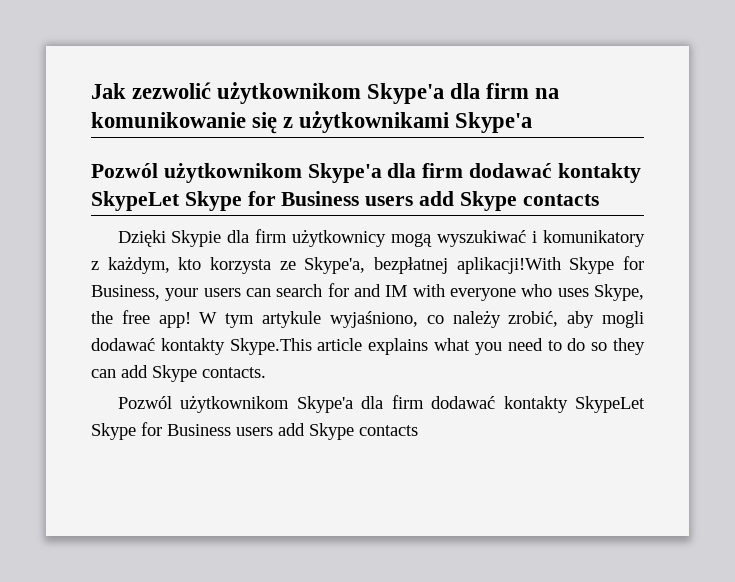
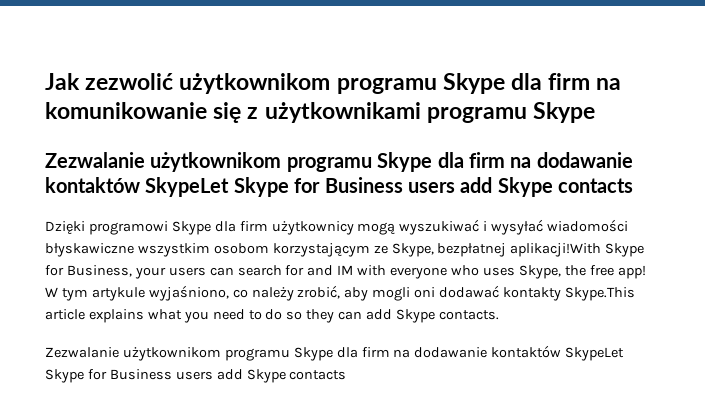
- Jak zezwolić użytkownikom Skype'a dla firm na komunikowanie się z użytkownikami Skype'a
- Pozwól użytkownikom Skype'a dla firm dodawać kontakty SkypeLet Skype for Business users add Skype contacts
+ Jak zezwolić użytkownikom programu Skype dla firm na komunikowanie się z użytkownikami programu Skype
+ Zezwalanie użytkownikom programu Skype dla firm na dodawanie kontaktów SkypeLet Skype for Business users add Skype contacts
- Dzięki Skypie dla firm użytkownicy mogą wyszukiwać i komunikatory z każdym, kto korzysta ze Skype'a, bezpłatnej aplikacji!With Skype for Business, your users can search for and IM with everyone who uses Skype, the free app!
+ Dzięki programowi Skype dla firm użytkownicy mogą wyszukiwać i wysyłać wiadomości błyskawiczne wszystkim osobom korzystającym ze Skype, bezpłatnej aplikacji!With Skype for Business, your users can search for and IM with everyone who uses Skype, the free app!
- W tym artykule wyjaśniono, co należy zrobić, aby mogli dodawać kontakty Skype.This article explains what you need to do so they can add Skype contacts.
- Pozwól użytkownikom Skype'a dla firm dodawać kontakty SkypeLet Skype for Business users add Skype contacts
+ W tym artykule wyjaśniono, co należy zrobić, aby mogli oni dodawać kontakty Skype.This article explains what you need to do so they can add Skype contacts.
+ Zezwalanie użytkownikom programu Skype dla firm na dodawanie kontaktów SkypeLet Skype for Business users add Skype contacts

